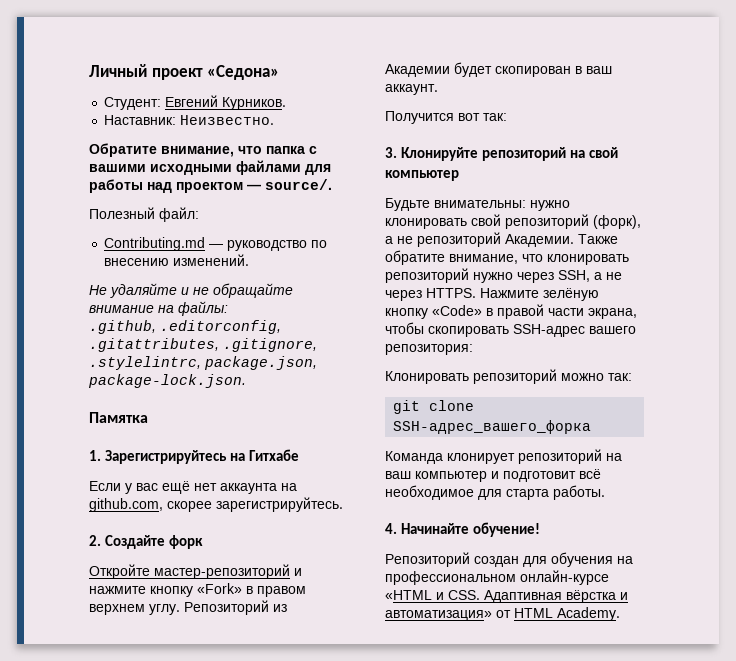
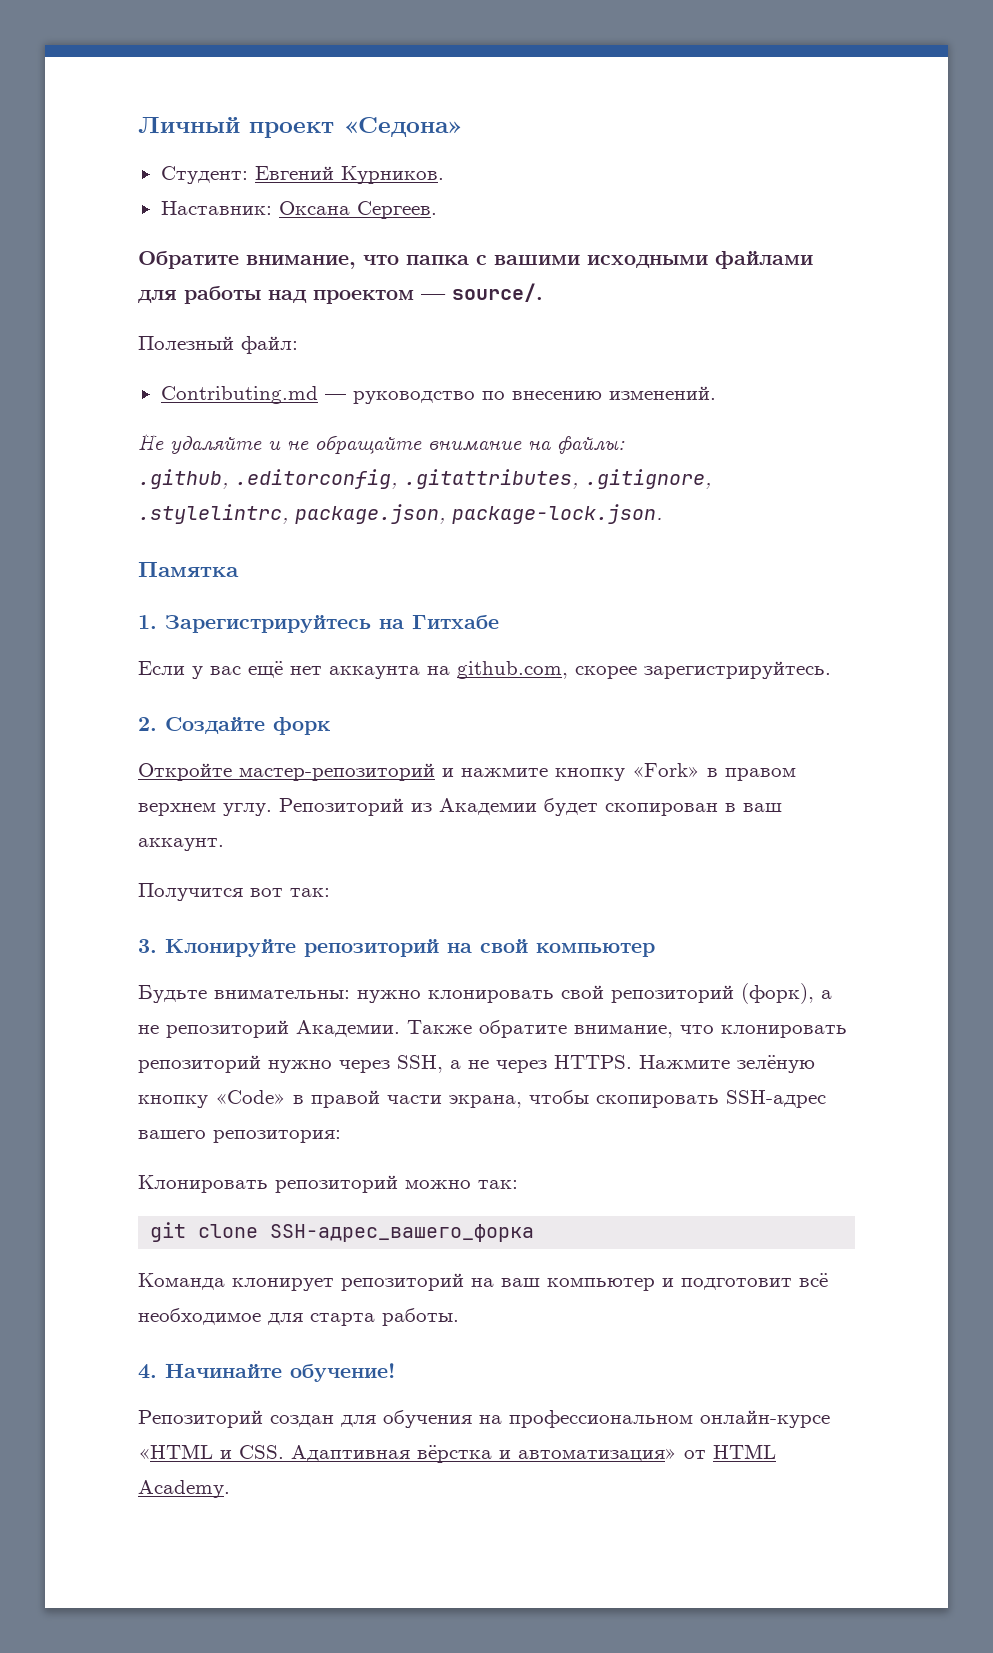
- Наставник: Неизвестно.
+ Наставник: Оксана Сергеев.

